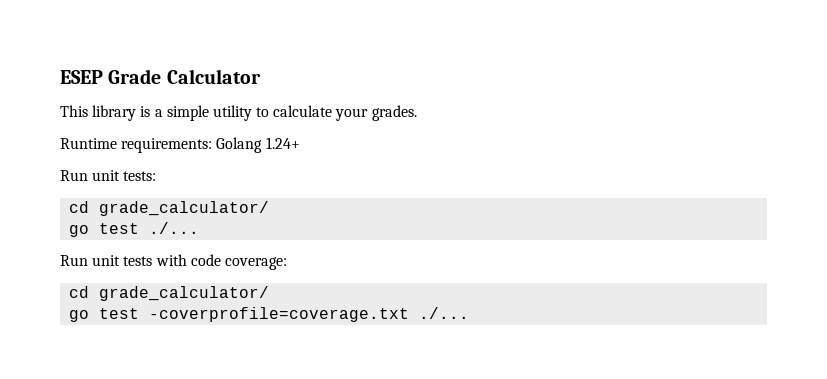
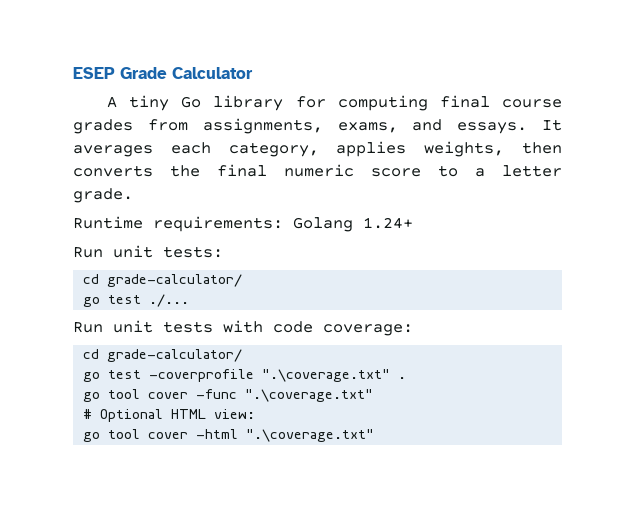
- This library is a simple utility to calculate your grades.
+ A tiny Go library for computing final course grades from assignments, exams, and essays. It averages each category, applies weights, then converts the final numeric score to a letter grade.
  Run unit tests:
- cd grade_calculator/
+ cd grade-calculator/
  Run unit tests with code coverage:
- cd grade_calculator/
- go test -coverprofile=coverage.txt ./...
+ cd grade-calculator/
+ go test -coverprofile ".\coverage.txt" .
+ go tool cover -func ".\coverage.txt"
+ # Optional HTML view:
+ go tool cover -html ".\coverage.txt"

